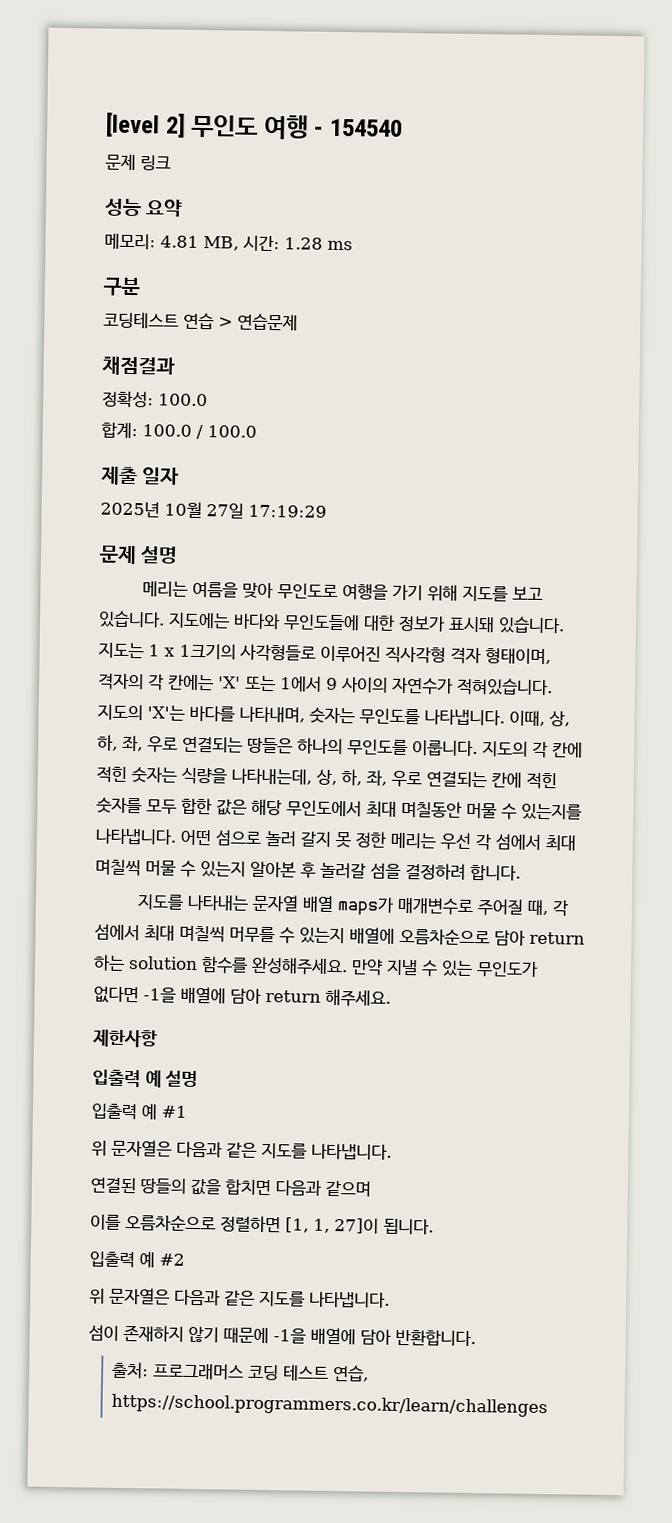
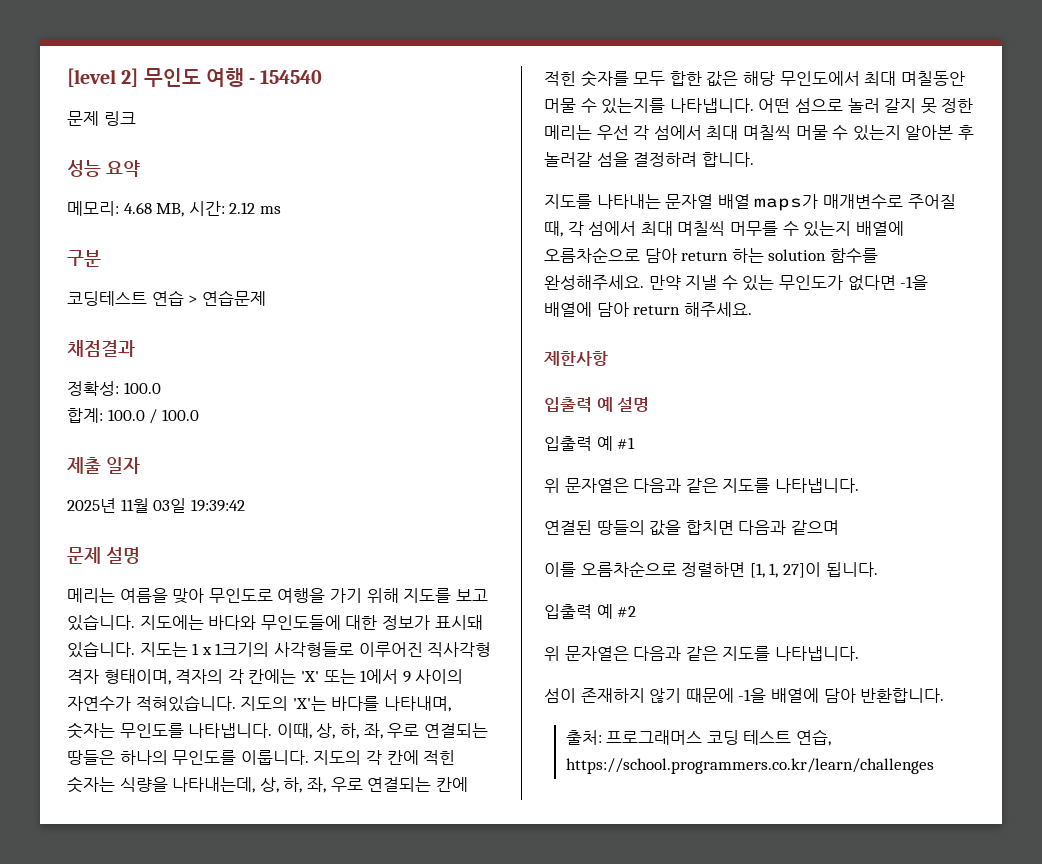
- 메모리: 4.81 MB, 시간: 1.28 ms
+ 메모리: 4.68 MB, 시간: 2.12 ms
- 2025년 10월 27일 17:19:29
+ 2025년 11월 03일 19:39:42

